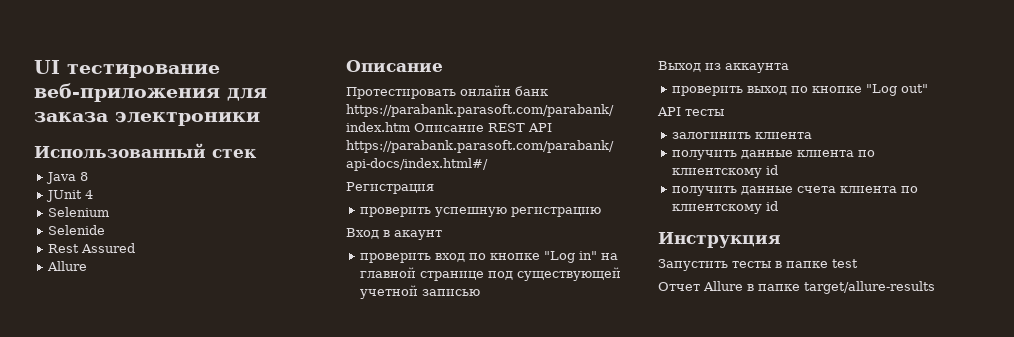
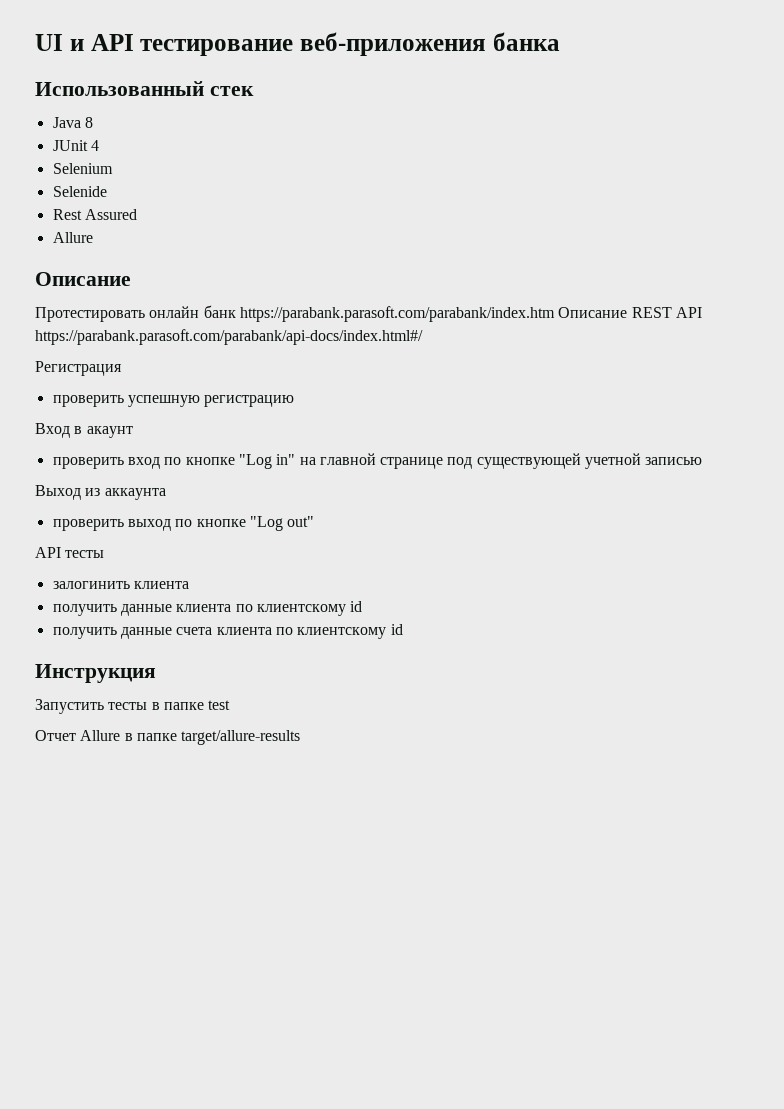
- UI тестирование веб-приложения для заказа электроники
+ UI и API тестирование веб-приложения банка

